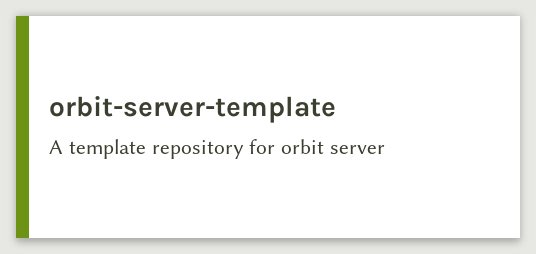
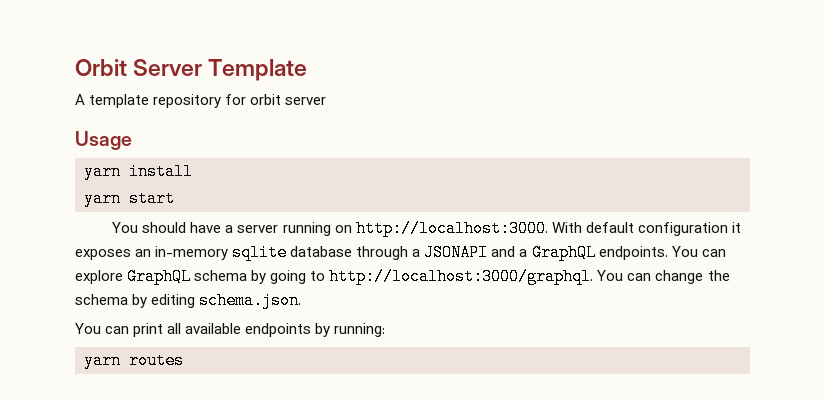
- orbit-server-template
+ Orbit Server Template
+ Usage
+ yarn install
+ yarn start
+ You should have a server running on http://localhost:3000. With default configuration it exposes an in-memory sqlite database through a JSONAPI and a GraphQL endpoints. You can explore GraphQL schema by going to http://localhost:3000/graphql. You can change the schema by editing schema.json.
+ You can print all available endpoints by running:
+ yarn routes

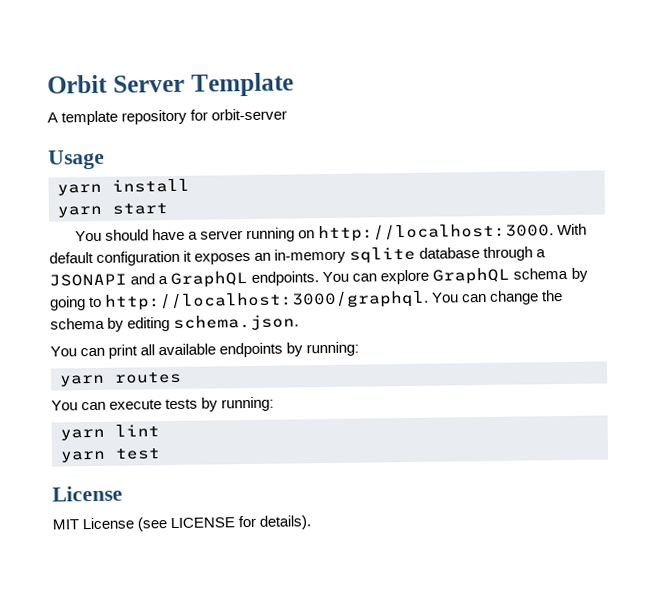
- A template repository for orbit server
+ A template repository for orbit-server
+ You can execute tests by running:
+ yarn lint
+ yarn test
+ License
+ MIT License (see LICENSE for details).

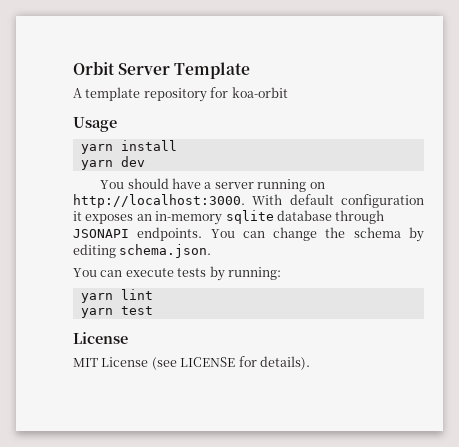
- A template repository for orbit-server
+ A template repository for koa-orbit
- yarn start
+ yarn dev
- With default configuration it exposes an in-memory sqlite database through a JSONAPI and a GraphQL endpoints. You can explore GraphQL schema by going to http://localhost:3000/graphql.
+ With default configuration it exposes an in-memory sqlite database through JSONAPI endpoints.
- You can print all available endpoints by running:
- yarn routes

